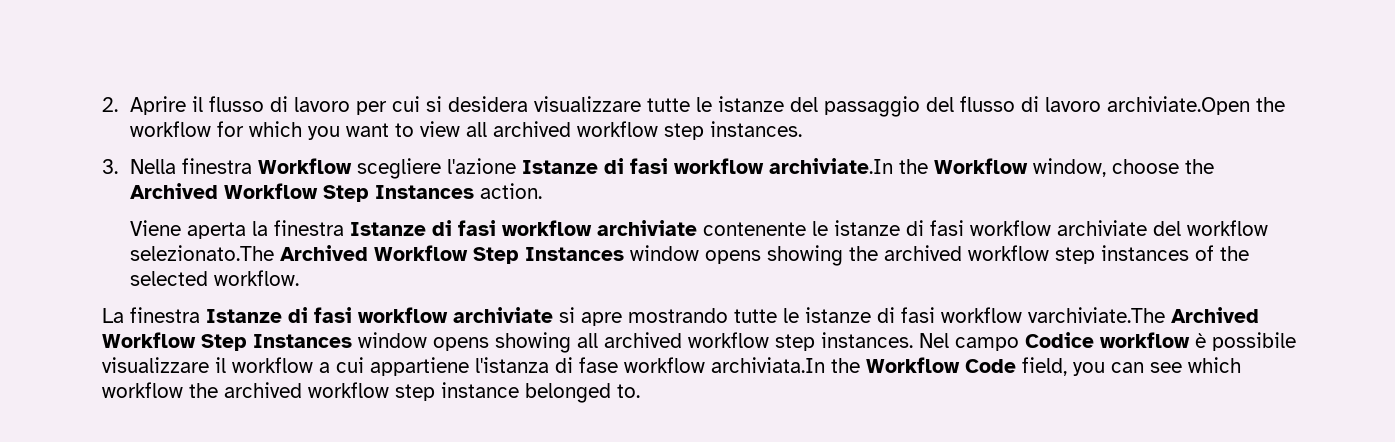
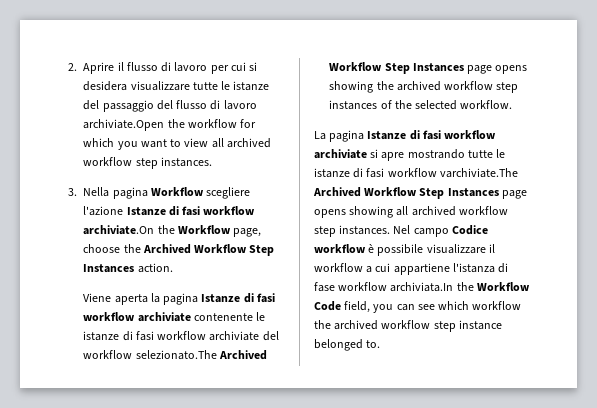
- 3. Nella finestra Workflow scegliere l'azione Istanze di fasi workflow archiviate.In the Workflow window, choose the Archived Workflow Step Instances action.
+ 3. Nella pagina Workflow scegliere l'azione Istanze di fasi workflow archiviate.On the Workflow page, choose the Archived Workflow Step Instances action.
- Viene aperta la finestra Istanze di fasi workflow archiviate contenente le istanze di fasi workflow archiviate del workflow selezionato.The Archived Workflow Step Instances window opens showing the archived workflow step instances of the selected workflow.
+ Viene aperta la pagina Istanze di fasi workflow archiviate contenente le istanze di fasi workflow archiviate del workflow selezionato.The Archived Workflow Step Instances page opens showing the archived workflow step instances of the selected workflow.
- La finestra Istanze di fasi workflow archiviate si apre mostrando tutte le istanze di fasi workflow varchiviate.The Archived Workflow Step Instances window opens showing all archived workflow step instances.
+ La pagina Istanze di fasi workflow archiviate si apre mostrando tutte le istanze di fasi workflow varchiviate.The Archived Workflow Step Instances page opens showing all archived workflow step instances.

